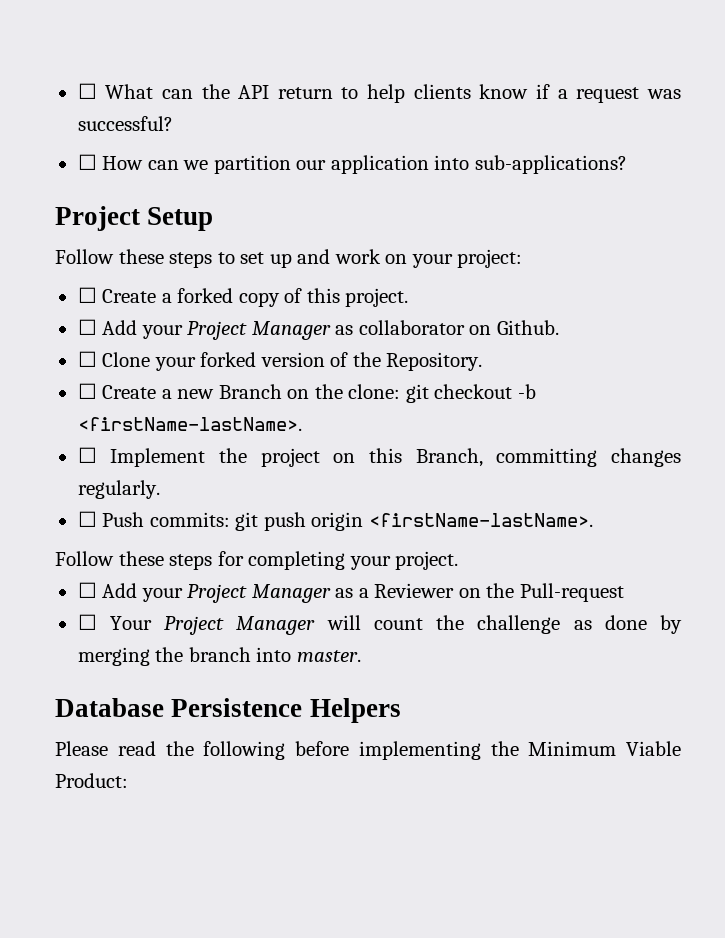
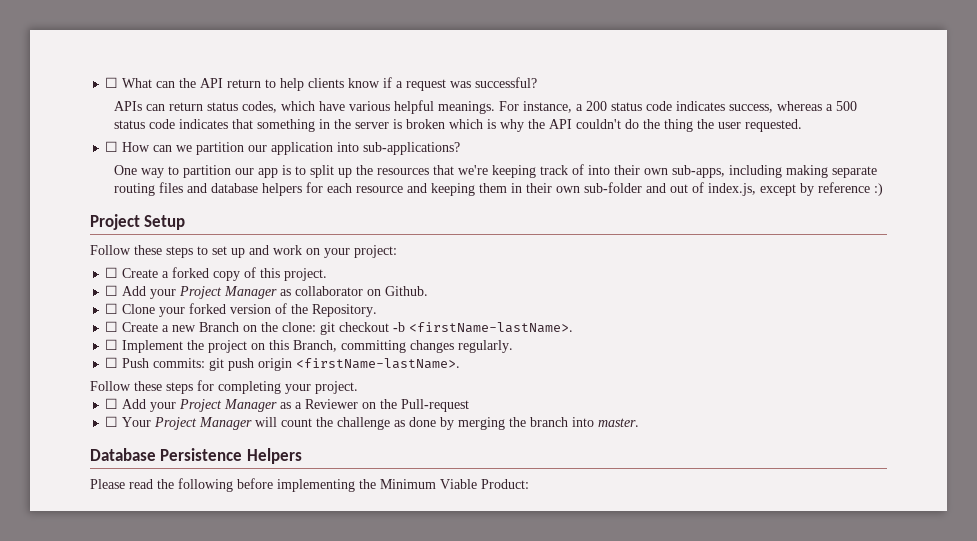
+ APIs can return status codes, which have various helpful meanings. For instance, a 200 status code indicates success, whereas a 500 status code indicates that something in the server is broken which is why the API couldn't do the thing the user requested.
+ One way to partition our app is to split up the resources that we're keeping track of into their own sub-apps, including making separate routing files and database helpers for each resource and keeping them in their own sub-folder and out of index.js, except by reference :)

